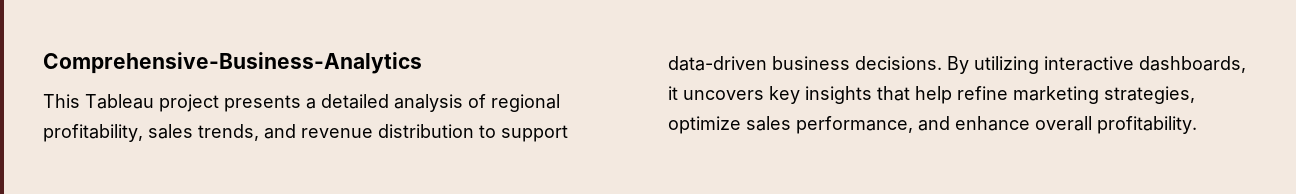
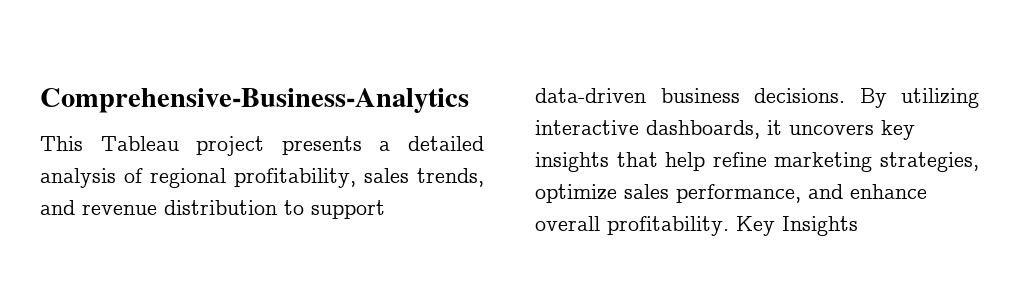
+ Key Insights

